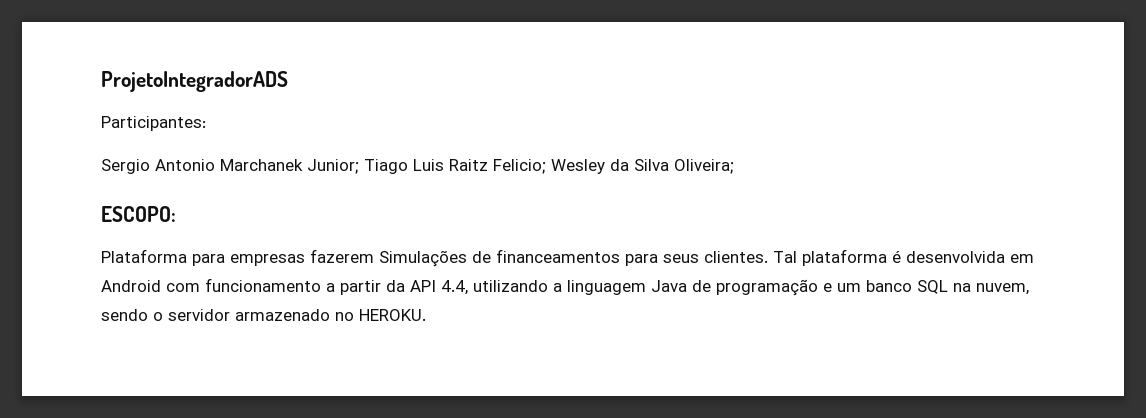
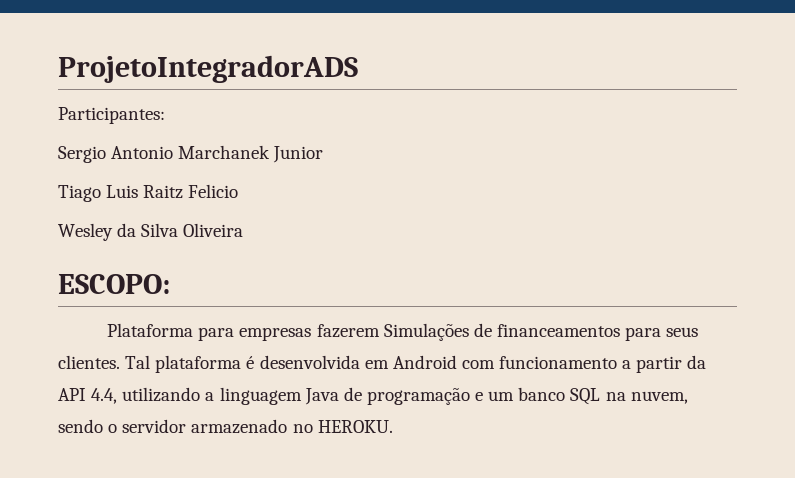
- Sergio Antonio Marchanek Junior; Tiago Luis Raitz Felicio; Wesley da Silva Oliveira;
+ Sergio Antonio Marchanek Junior
+ Tiago Luis Raitz Felicio
+ Wesley da Silva Oliveira

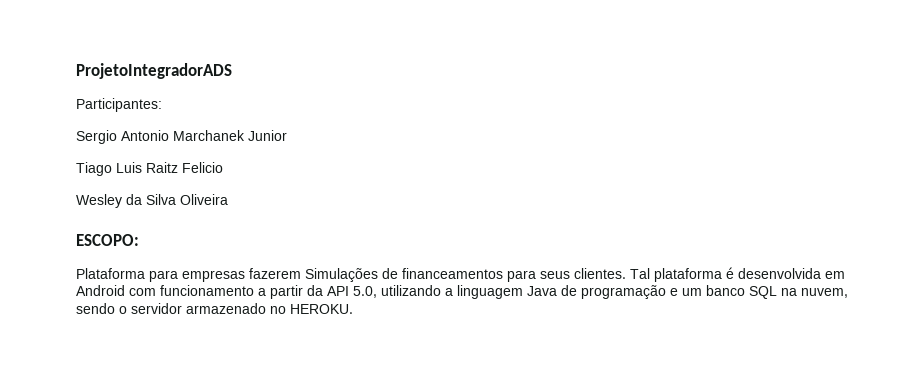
- Tal plataforma é desenvolvida em Android com funcionamento a partir da API 4.4, utilizando a linguagem Java de programação e um banco SQL na nuvem, sendo o servidor armazenado no HEROKU.
+ Tal plataforma é desenvolvida em Android com funcionamento a partir da API 5.0, utilizando a linguagem Java de programação e um banco SQL na nuvem, sendo o servidor armazenado no HEROKU.

